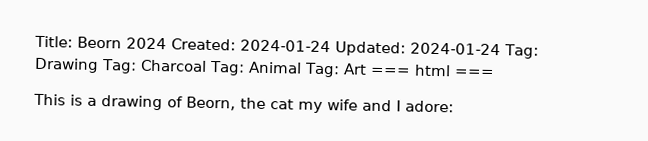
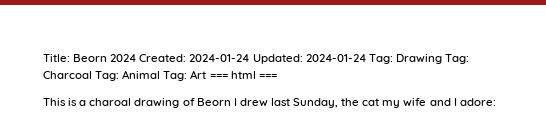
- This is a drawing of Beorn, the cat my wife and I adore:
+ This is a charoal drawing of Beorn I drew last Sunday, the cat my wife and I adore:

